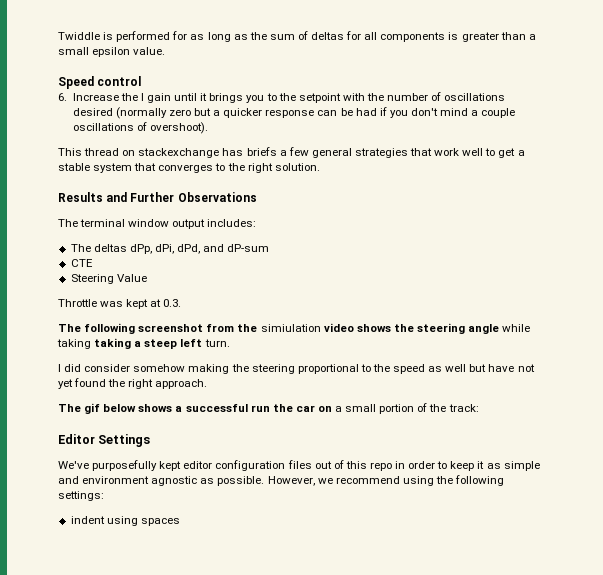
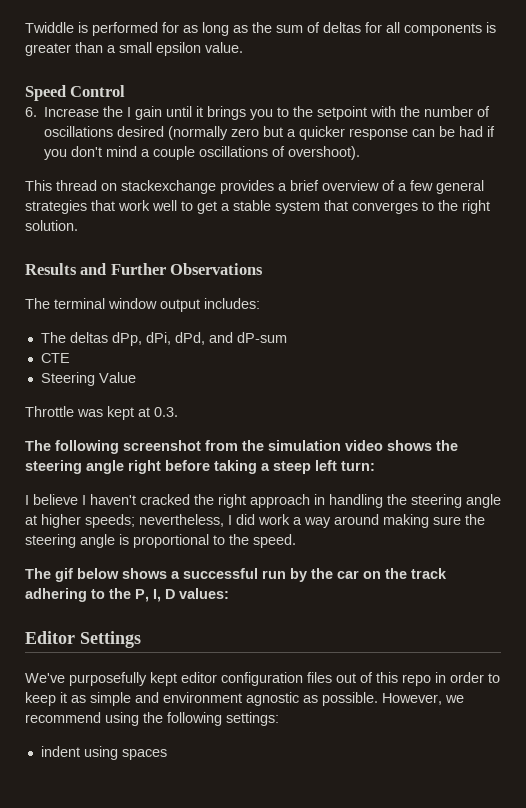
- Speed control
+ Speed Control
- This thread on stackexchange has briefs a few general strategies that work well to get a stable system that converges to the right solution.
+ This thread on stackexchange provides a brief overview of a few general strategies that work well to get a stable system that converges to the right solution.
- The following screenshot from the simiulation video shows the steering angle while taking taking a steep left turn.
- I did consider somehow making the steering proportional to the speed as well but have not yet found the right approach.
+ The following screenshot from the simulation video shows the steering angle right before taking a steep left turn:
+ I believe I haven't cracked the right approach in handling the steering angle at higher speeds; nevertheless, I did work a way around making sure the steering angle is proportional to the speed.
- The gif below shows a successful run the car on a small portion of the track:
+ The gif below shows a successful run by the car on the track adhering to the P, I, D values:

